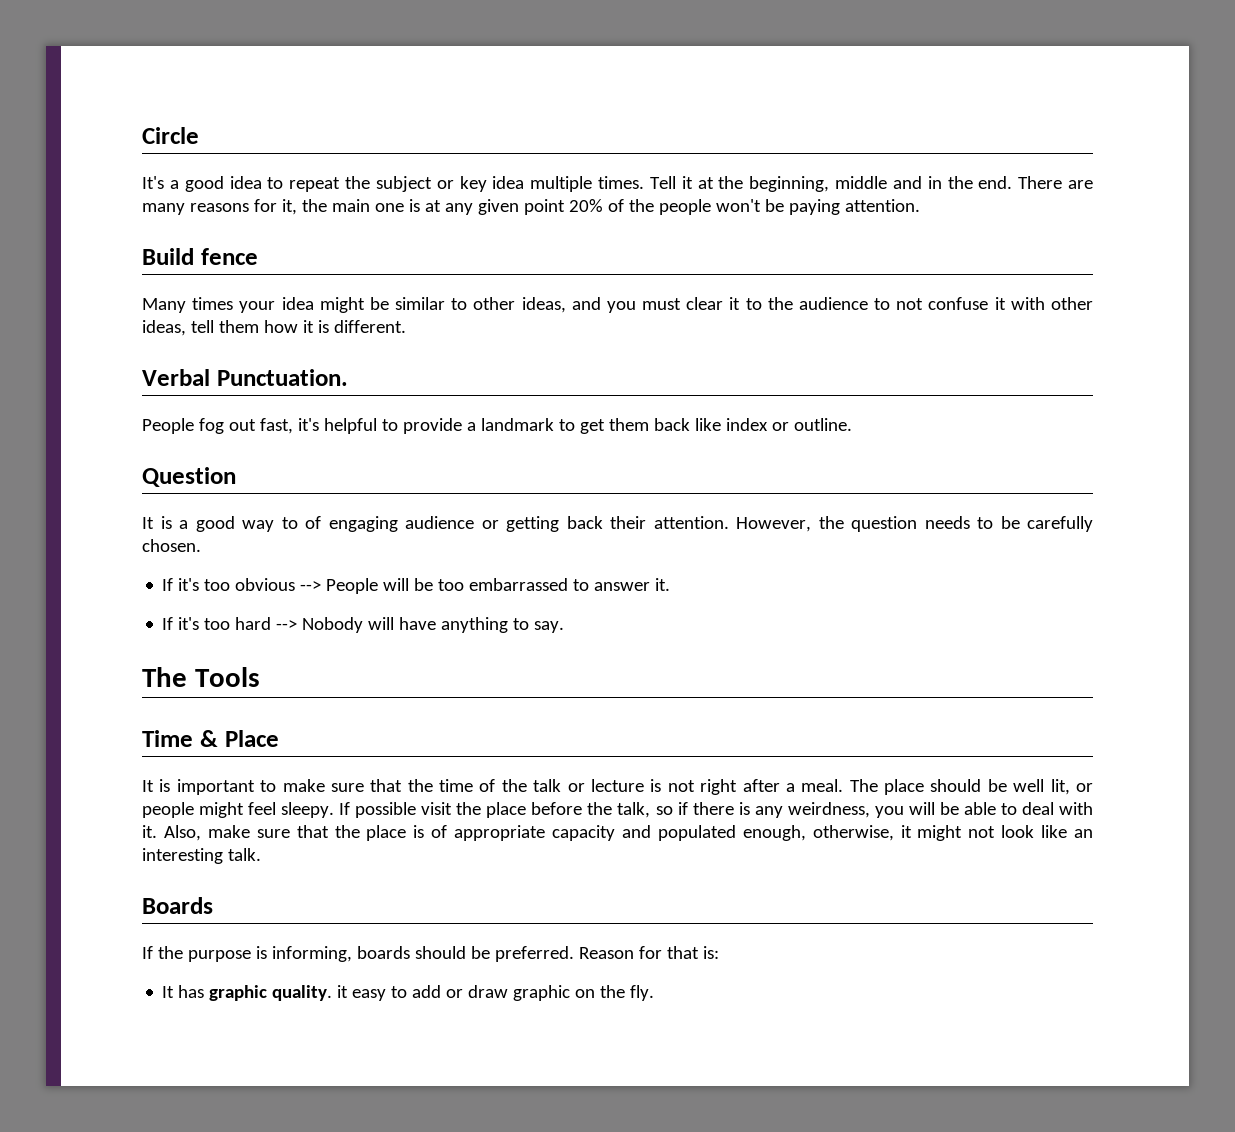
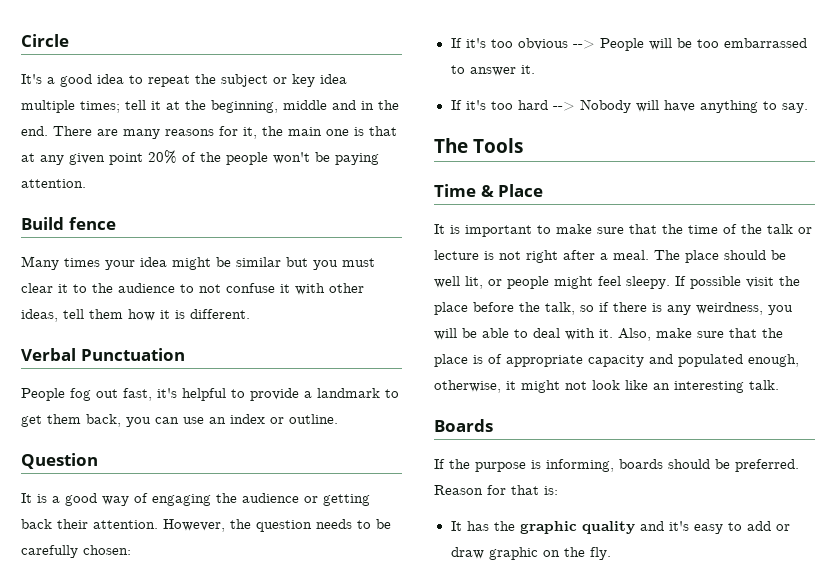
- It's a good idea to repeat the subject or key idea multiple times. Tell it at the beginning, middle and in the end.
+ It's a good idea to repeat the subject or key idea multiple times; tell it at the beginning, middle and in the end.
- There are many reasons for it, the main one is at any given point 20% of the people won't be paying attention.
+ There are many reasons for it, the main one is that at any given point 20% of the people won't be paying attention.
- Many times your idea might be similar to other ideas, and you must clear it to the audience to not confuse it with other ideas, tell them how it is different.
+ Many times your idea might be similar but you must clear it to the audience to not confuse it with other ideas, tell them how it is different.
- Verbal Punctuation.
+ Verbal Punctuation
- People fog out fast, it's helpful to provide a landmark to get them back like index or outline.
+ People fog out fast, it's helpful to provide a landmark to get them back, you can use an index or outline.
- It is a good way to of engaging audience or getting back their attention.
+ It is a good way of engaging the audience or getting back their attention.
- However, the question needs to be carefully chosen.
+ However, the question needs to be carefully chosen:
- It has graphic quality. it easy to add or draw graphic on the fly.
+ It has the graphic quality and it's easy to add or draw graphic on the fly.

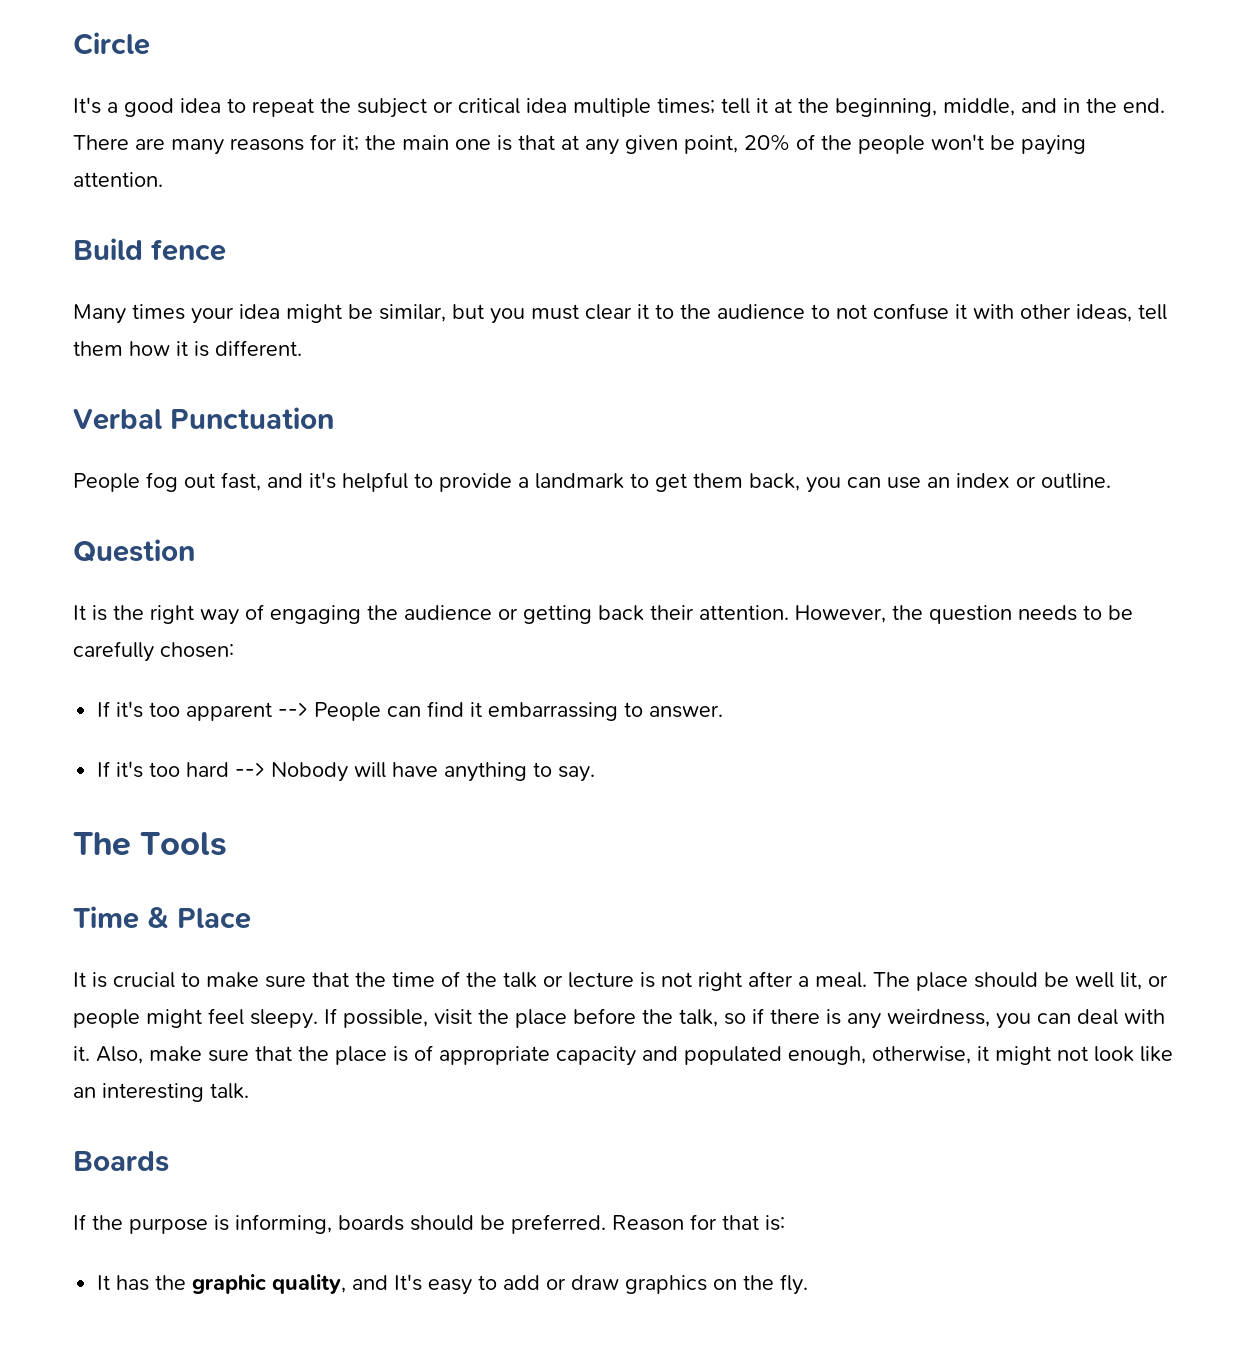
- It's a good idea to repeat the subject or key idea multiple times; tell it at the beginning, middle and in the end.
+ It's a good idea to repeat the subject or critical idea multiple times; tell it at the beginning, middle, and in the end.
- There are many reasons for it, the main one is that at any given point 20% of the people won't be paying attention.
+ There are many reasons for it; the main one is that at any given point, 20% of the people won't be paying attention.
- Many times your idea might be similar but you must clear it to the audience to not confuse it with other ideas, tell them how it is different.
+ Many times your idea might be similar, but you must clear it to the audience to not confuse it with other ideas, tell them how it is different.
- People fog out fast, it's helpful to provide a landmark to get them back, you can use an index or outline.
+ People fog out fast, and it's helpful to provide a landmark to get them back, you can use an index or outline.
- It is a good way of engaging the audience or getting back their attention.
+ It is the right way of engaging the audience or getting back their attention.
- If it's too obvious --> People will be too embarrassed to answer it.
+ If it's too apparent --> People can find it embarrassing to answer.
- It is important to make sure that the time of the talk or lecture is not right after a meal.
+ It is crucial to make sure that the time of the talk or lecture is not right after a meal.
- If possible visit the place before the talk, so if there is any weirdness, you will be able to deal with it.
+ If possible, visit the place before the talk, so if there is any weirdness, you can deal with it.
- It has the graphic quality and it's easy to add or draw graphic on the fly.
+ It has the graphic quality, and It's easy to add or draw graphics on the fly.

